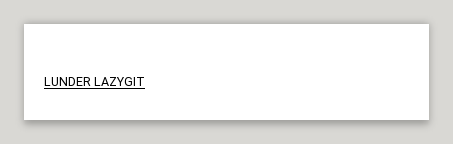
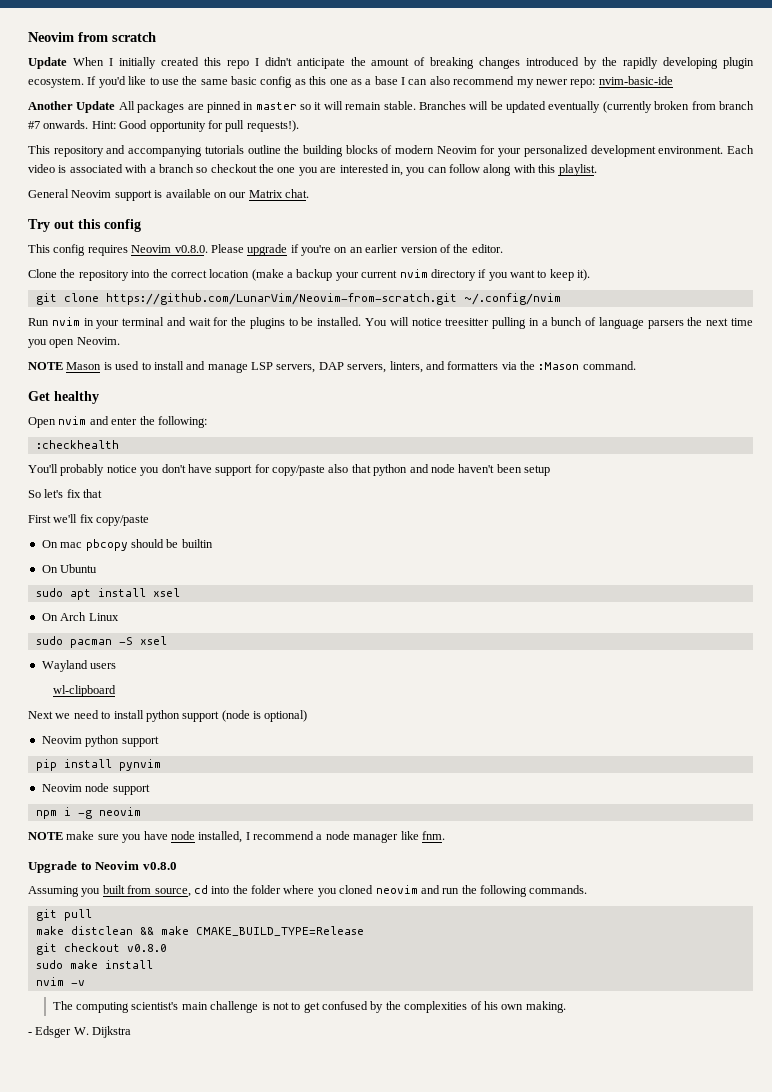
- LUNDER LAZYGIT
+ Neovim from scratch
+ Update When I initially created this repo I didn't anticipate the amount of breaking changes introduced by the rapidly developing plugin ecosystem. If you'd like to use the same basic config as this one as a base I can also recommend my newer repo: nvim-basic-ide
+ Another Update All packages are pinned in master so it will remain stable. Branches will be updated eventually (currently broken from branch #7 onwards. Hint: Good opportunity for pull requests!).
+ This repository and accompanying tutorials outline the building blocks of modern Neovim for your personalized development environment. Each video is associated with a branch so checkout the one you are interested in, you can follow along with this playlist.
+ General Neovim support is available on our Matrix chat.
+ Try out this config
+ This config requires Neovim v0.8.0. Please upgrade if you're on an earlier version of the editor.
+ Clone the repository into the correct location (make a backup your current nvim directory if you want to keep it).
+ git clone https://github.com/LunarVim/Neovim-from-scratch.git ~/.config/nvim
+ Run nvim in your terminal and wait for the plugins to be installed. You will notice treesitter pulling in a bunch of language parsers the next time you open Neovim.
+ NOTE Mason is used to install and manage LSP servers, DAP servers, linters, and formatters via the :Mason command.
+ Get healthy
+ Open nvim and enter the following:
+ :checkhealth
+ You'll probably notice you don't have support for copy/paste also that python and node haven't been setup
+ So let's fix that
+ First we'll fix copy/paste
+ On mac pbcopy should be builtin
+ On Ubuntu
+ sudo apt install xsel
+ On Arch Linux
+ sudo pacman -S xsel
+ Wayland users
+ wl-clipboard
+ Next we need to install python support (node is optional)
+ Neovim python support
+ pip install pynvim
+ Neovim node support
+ npm i -g neovim
+ NOTE make sure you have node installed, I recommend a node manager like fnm.
+ Upgrade to Neovim v0.8.0
+ Assuming you built from source, cd into the folder where you cloned neovim and run the following commands.
+ git pull
+ make distclean && make CMAKE_BUILD_TYPE=Release
+ git checkout v0.8.0
+ sudo make install
+ nvim -v
+ The computing scientist's main challenge is not to get confused by the complexities of his own making.
+ - Edsger W. Dijkstra

